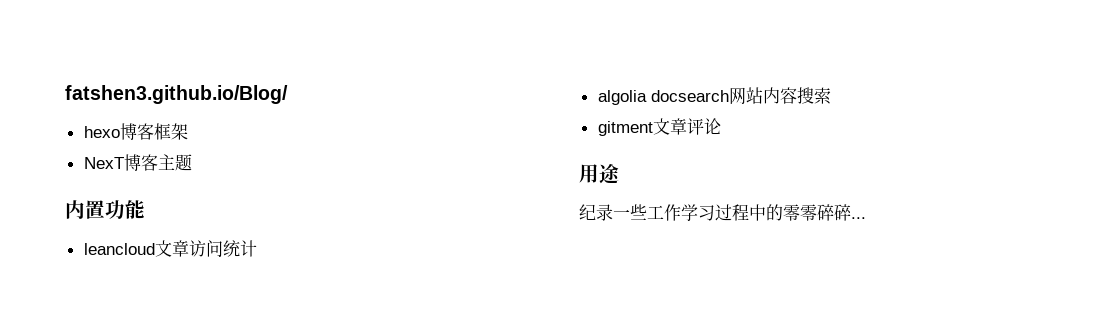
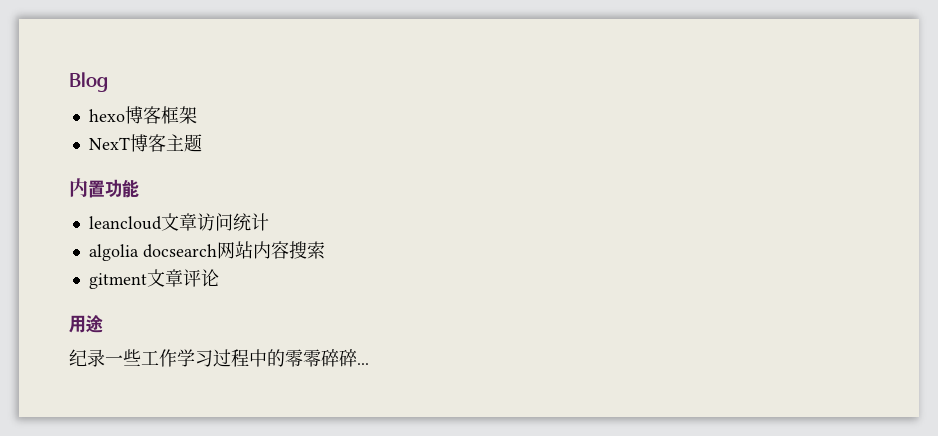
- fatshen3.github.io/Blog/
+ Blog

